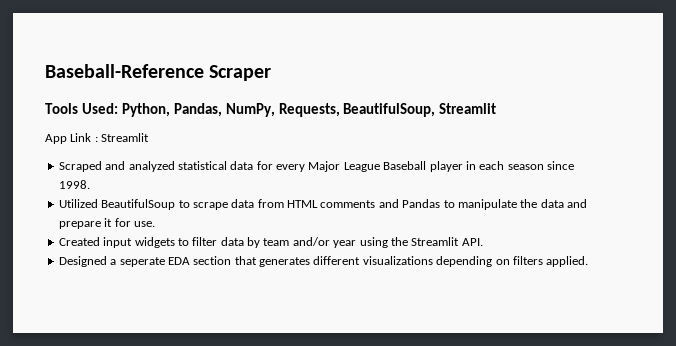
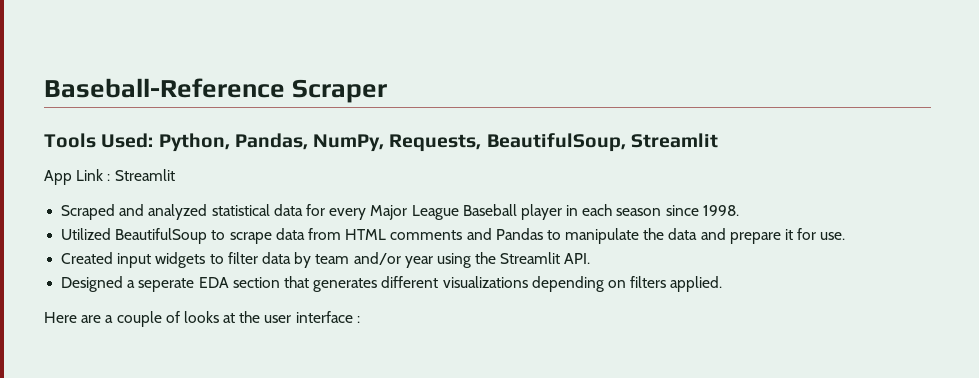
+ Here are a couple of looks at the user interface :

